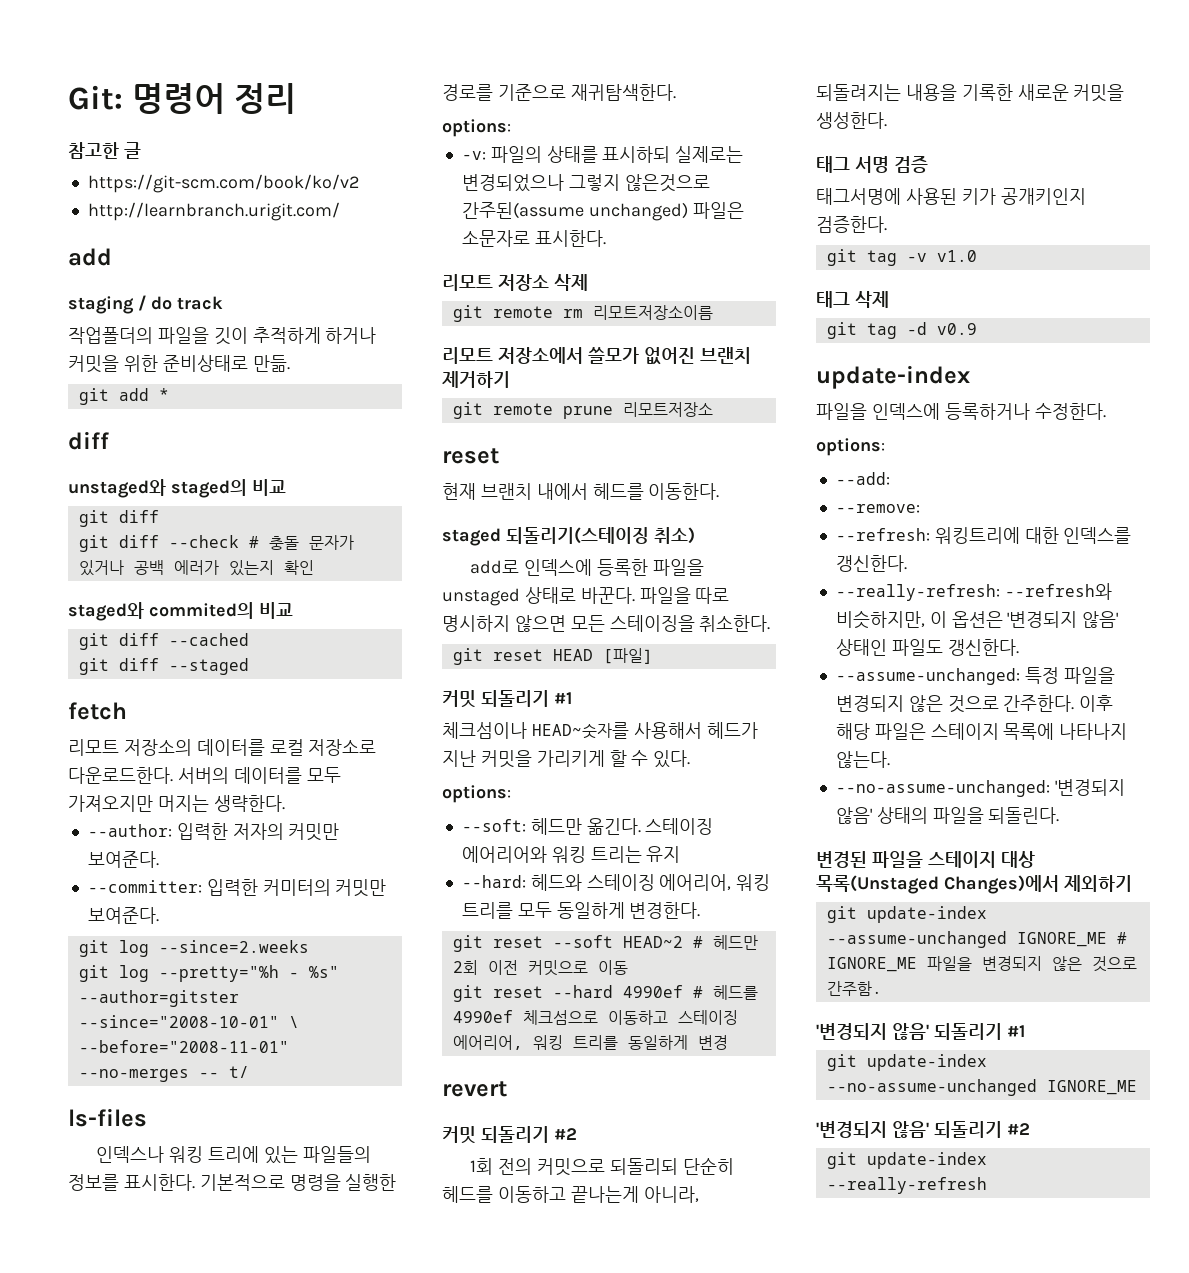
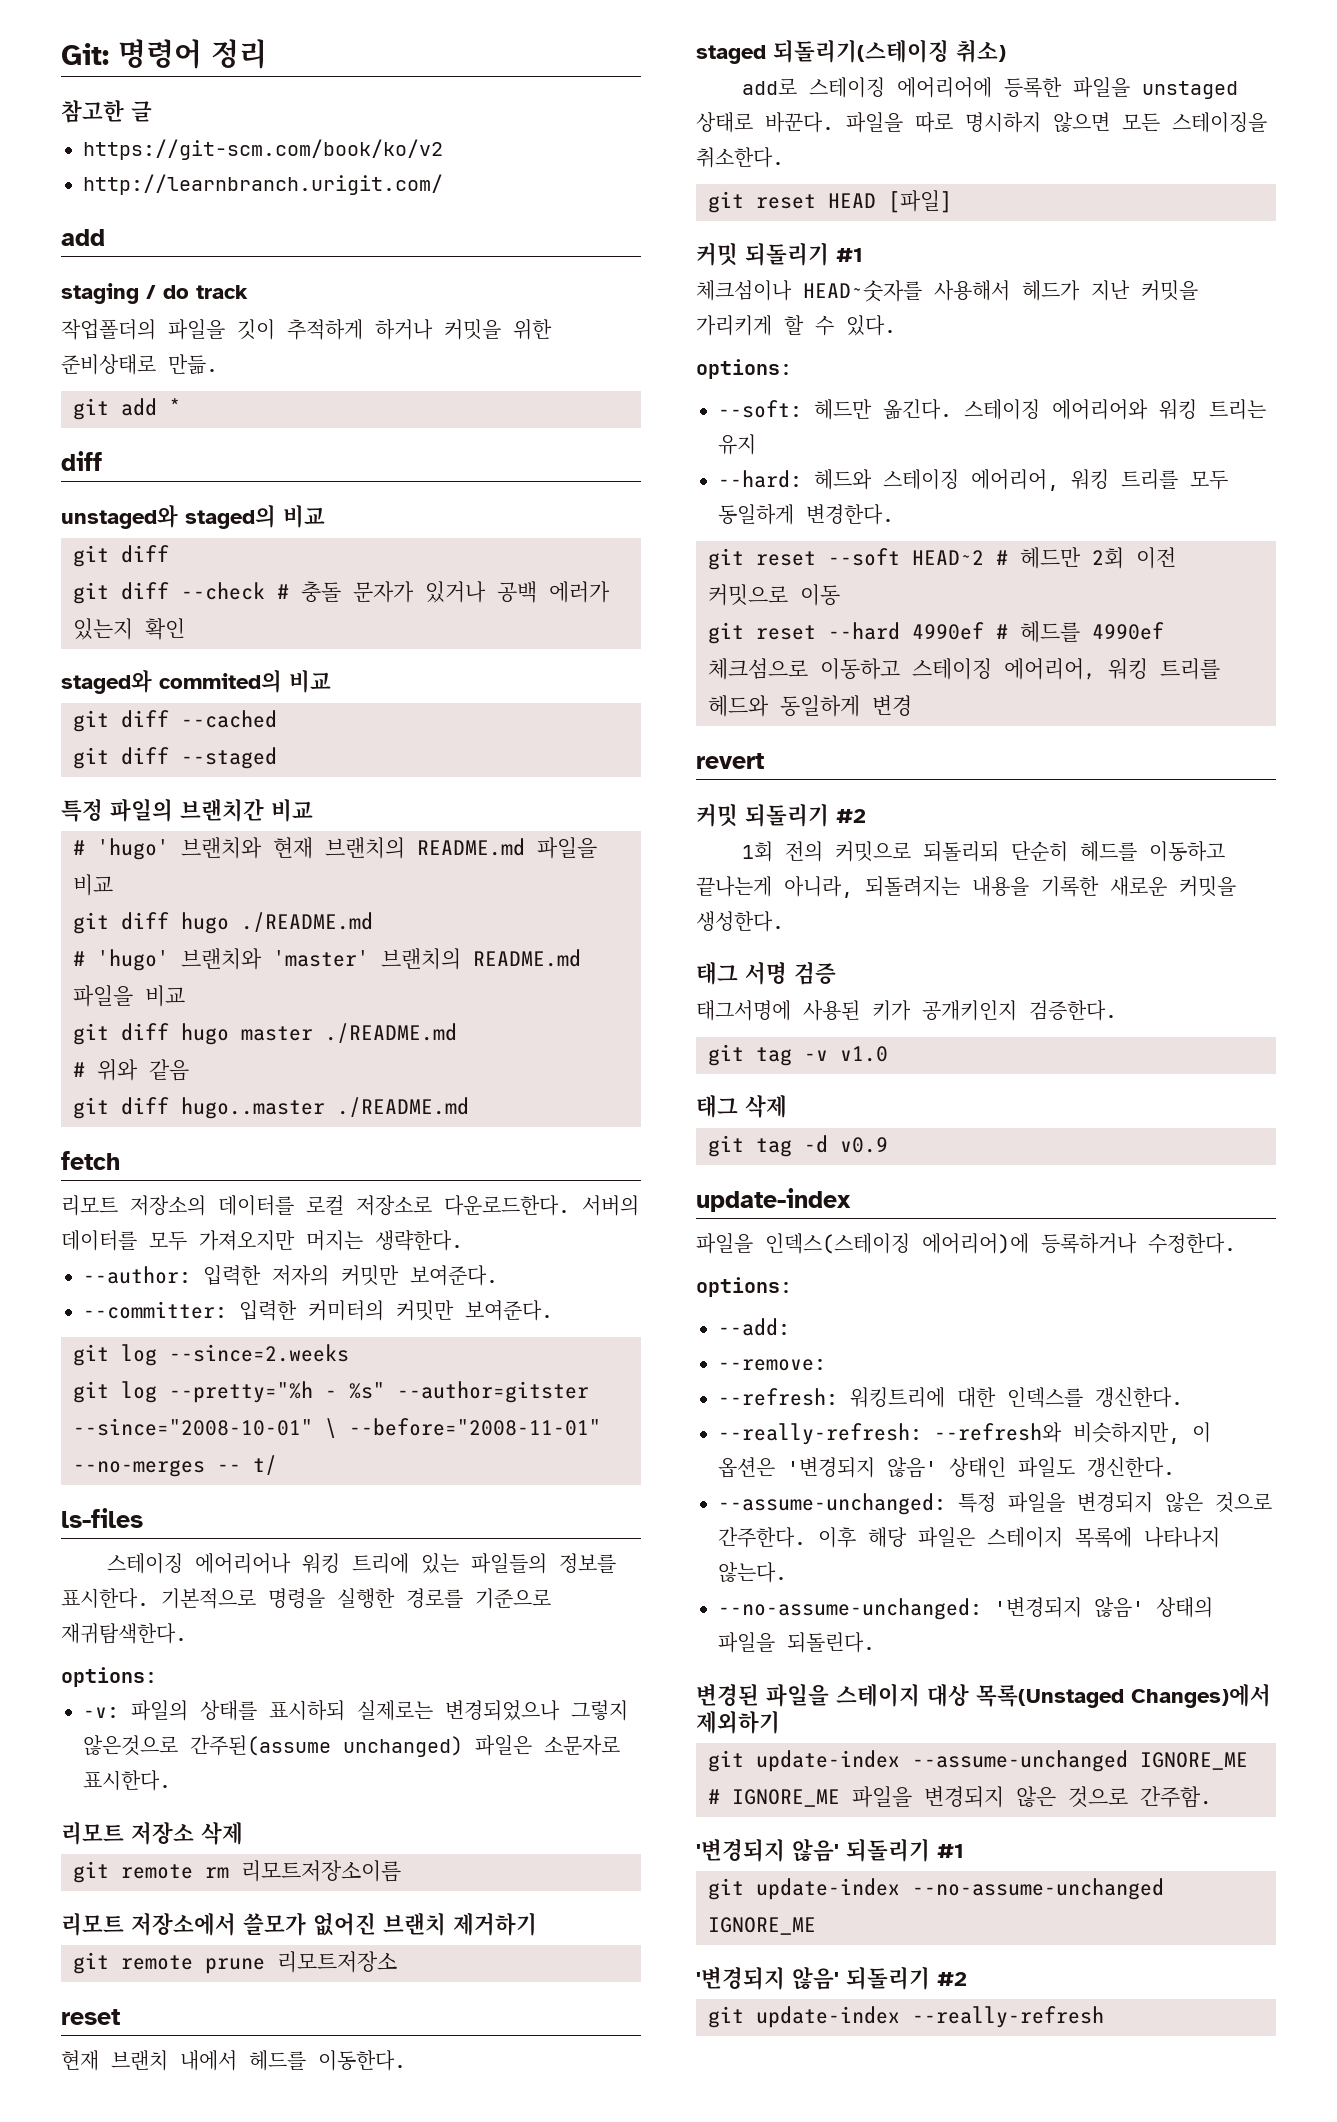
+ 특정 파일의 브랜치간 비교
+ # 'hugo' 브랜치와 현재 브랜치의 README.md 파일을 비교
+ git diff hugo ./README.md
+ # 'hugo' 브랜치와 'master' 브랜치의 README.md 파일을 비교
+ git diff hugo master ./README.md
+ # 위와 같음
+ git diff hugo..master ./README.md
- 인덱스나 워킹 트리에 있는 파일들의 정보를 표시한다.
+ 스테이징 에어리어나 워킹 트리에 있는 파일들의 정보를 표시한다.
- add로 인덱스에 등록한 파일을 unstaged 상태로 바꾼다.
+ add로 스테이징 에어리어에 등록한 파일을 unstaged 상태로 바꾼다.
- git reset --hard 4990ef # 헤드를 4990ef 체크섬으로 이동하고 스테이징 에어리어, 워킹 트리를 동일하게 변경
+ git reset --hard 4990ef # 헤드를 4990ef 체크섬으로 이동하고 스테이징 에어리어, 워킹 트리를 헤드와 동일하게 변경
- 파일을 인덱스에 등록하거나 수정한다.
+ 파일을 인덱스(스테이징 에어리어)에 등록하거나 수정한다.

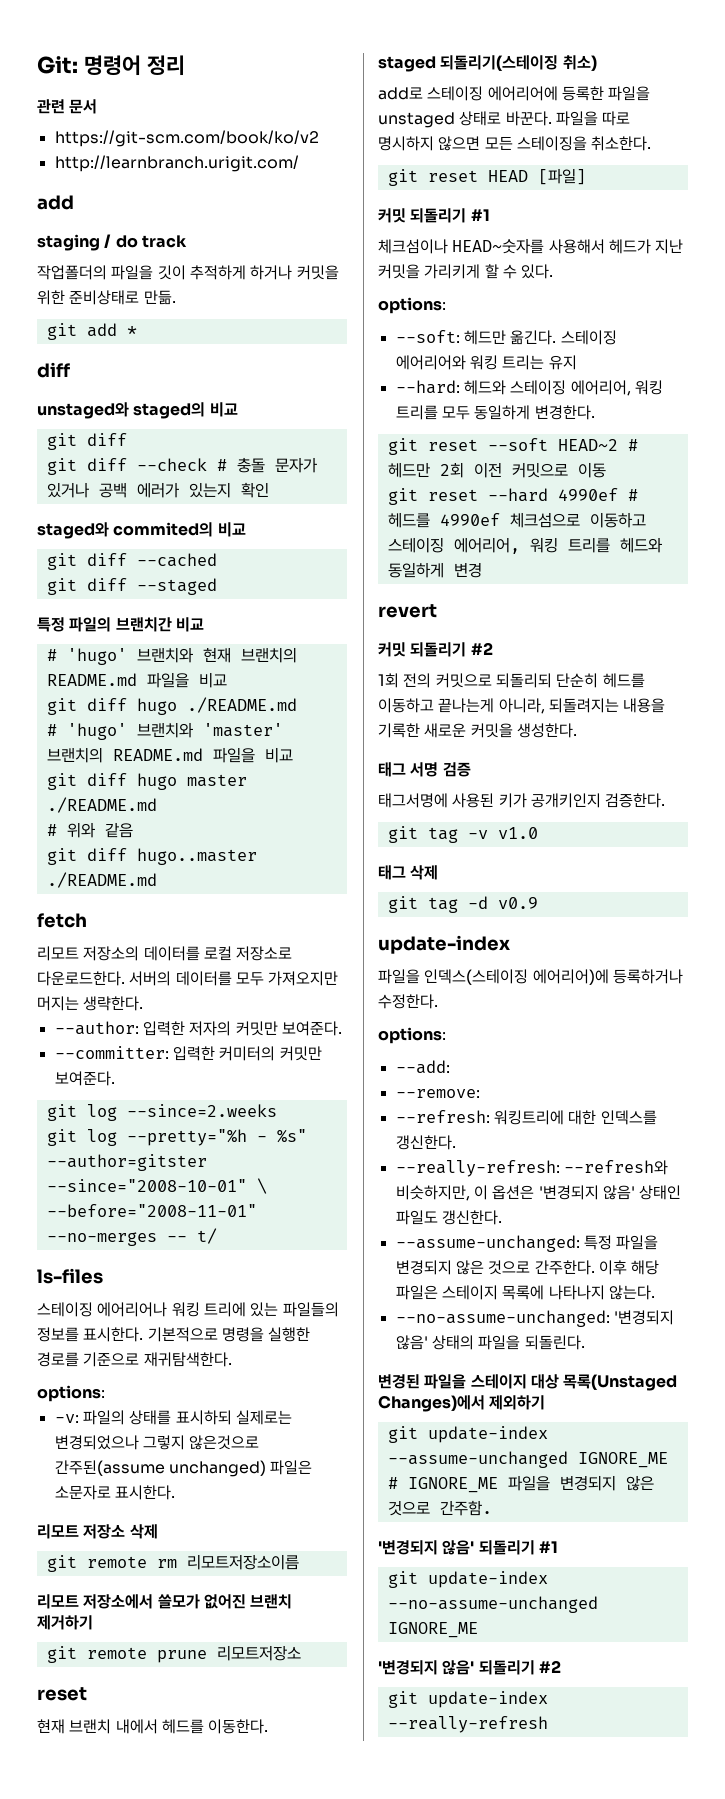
- 참고한 글
+ 관련 문서

